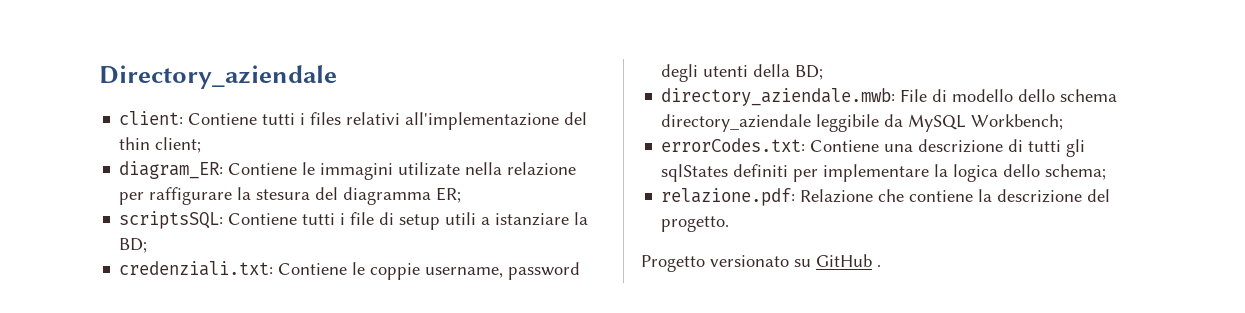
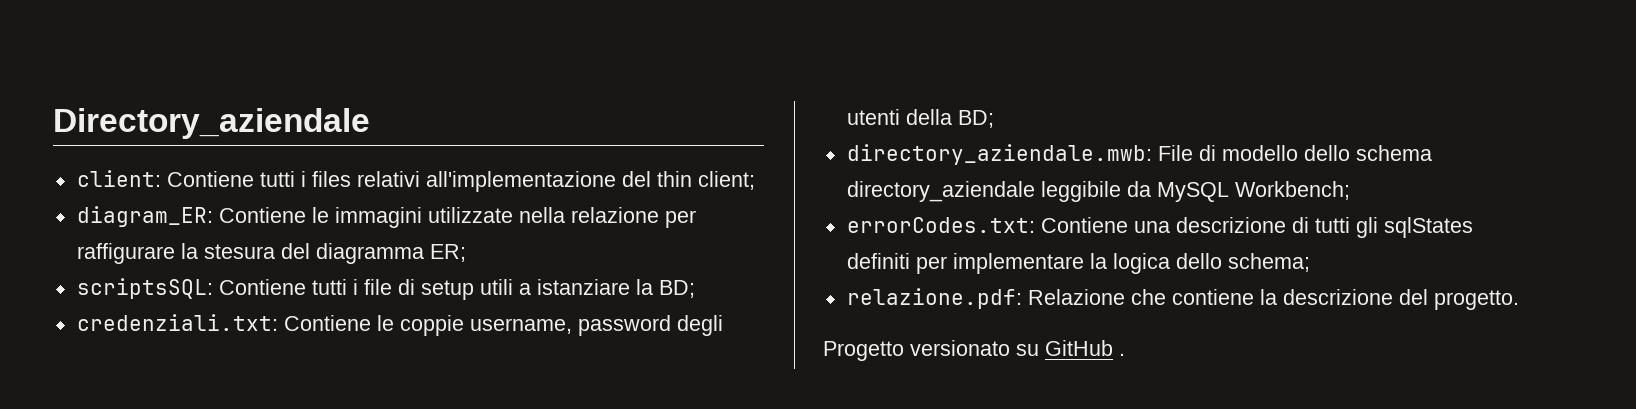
- diagram_ER: Contiene le immagini utilizate nella relazione per raffigurare la stesura del diagramma ER;
+ diagram_ER: Contiene le immagini utilizzate nella relazione per raffigurare la stesura del diagramma ER;

